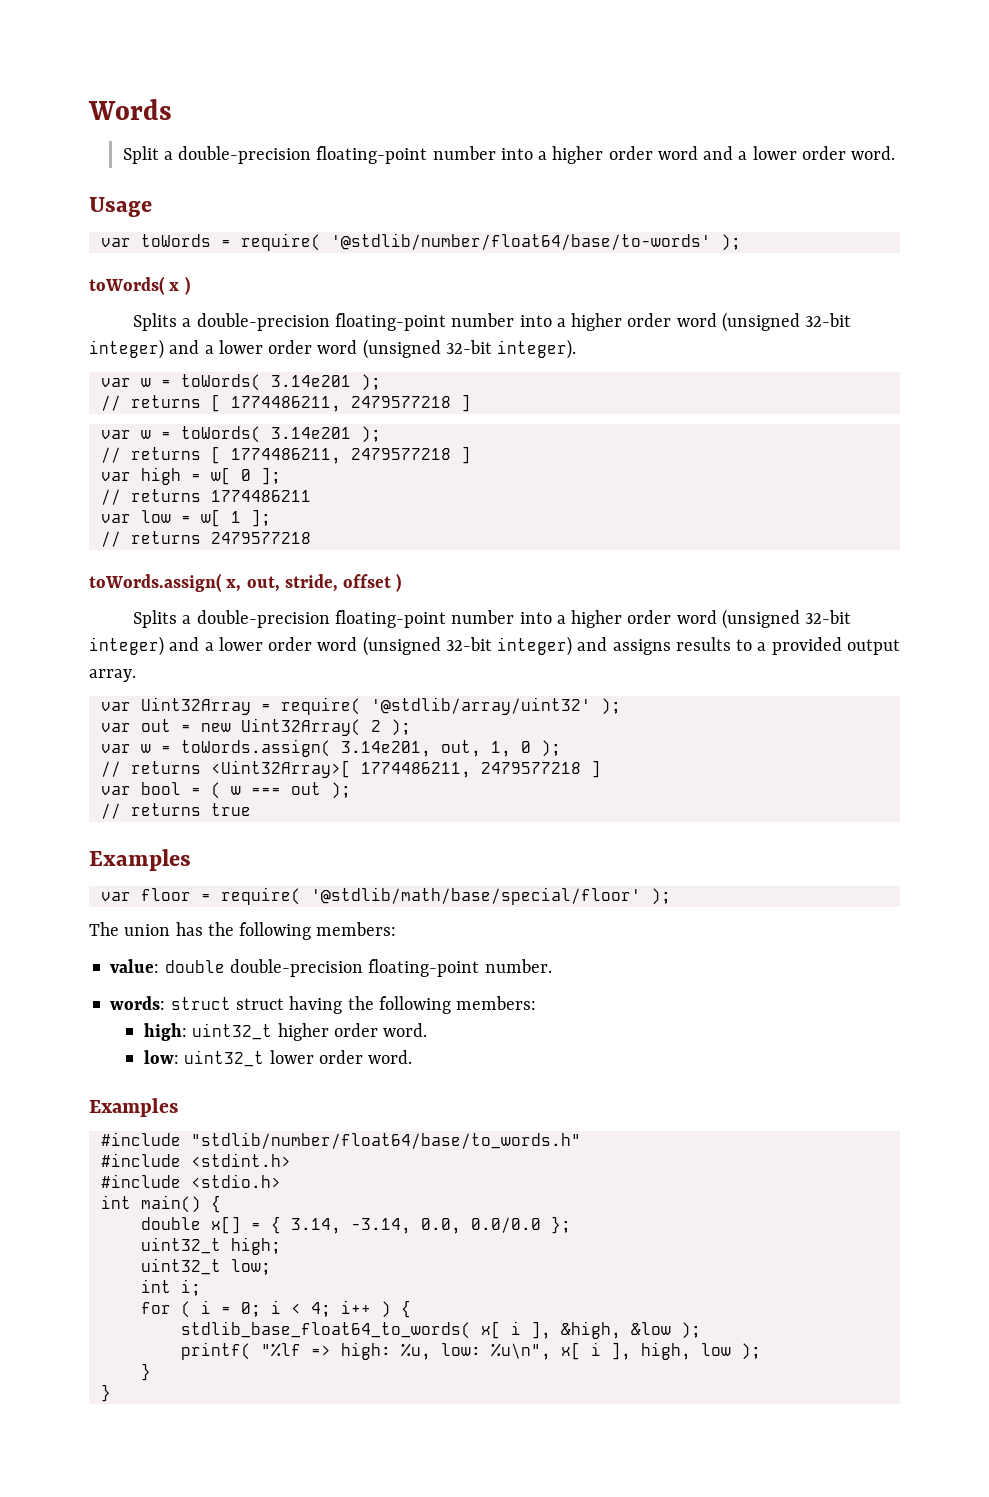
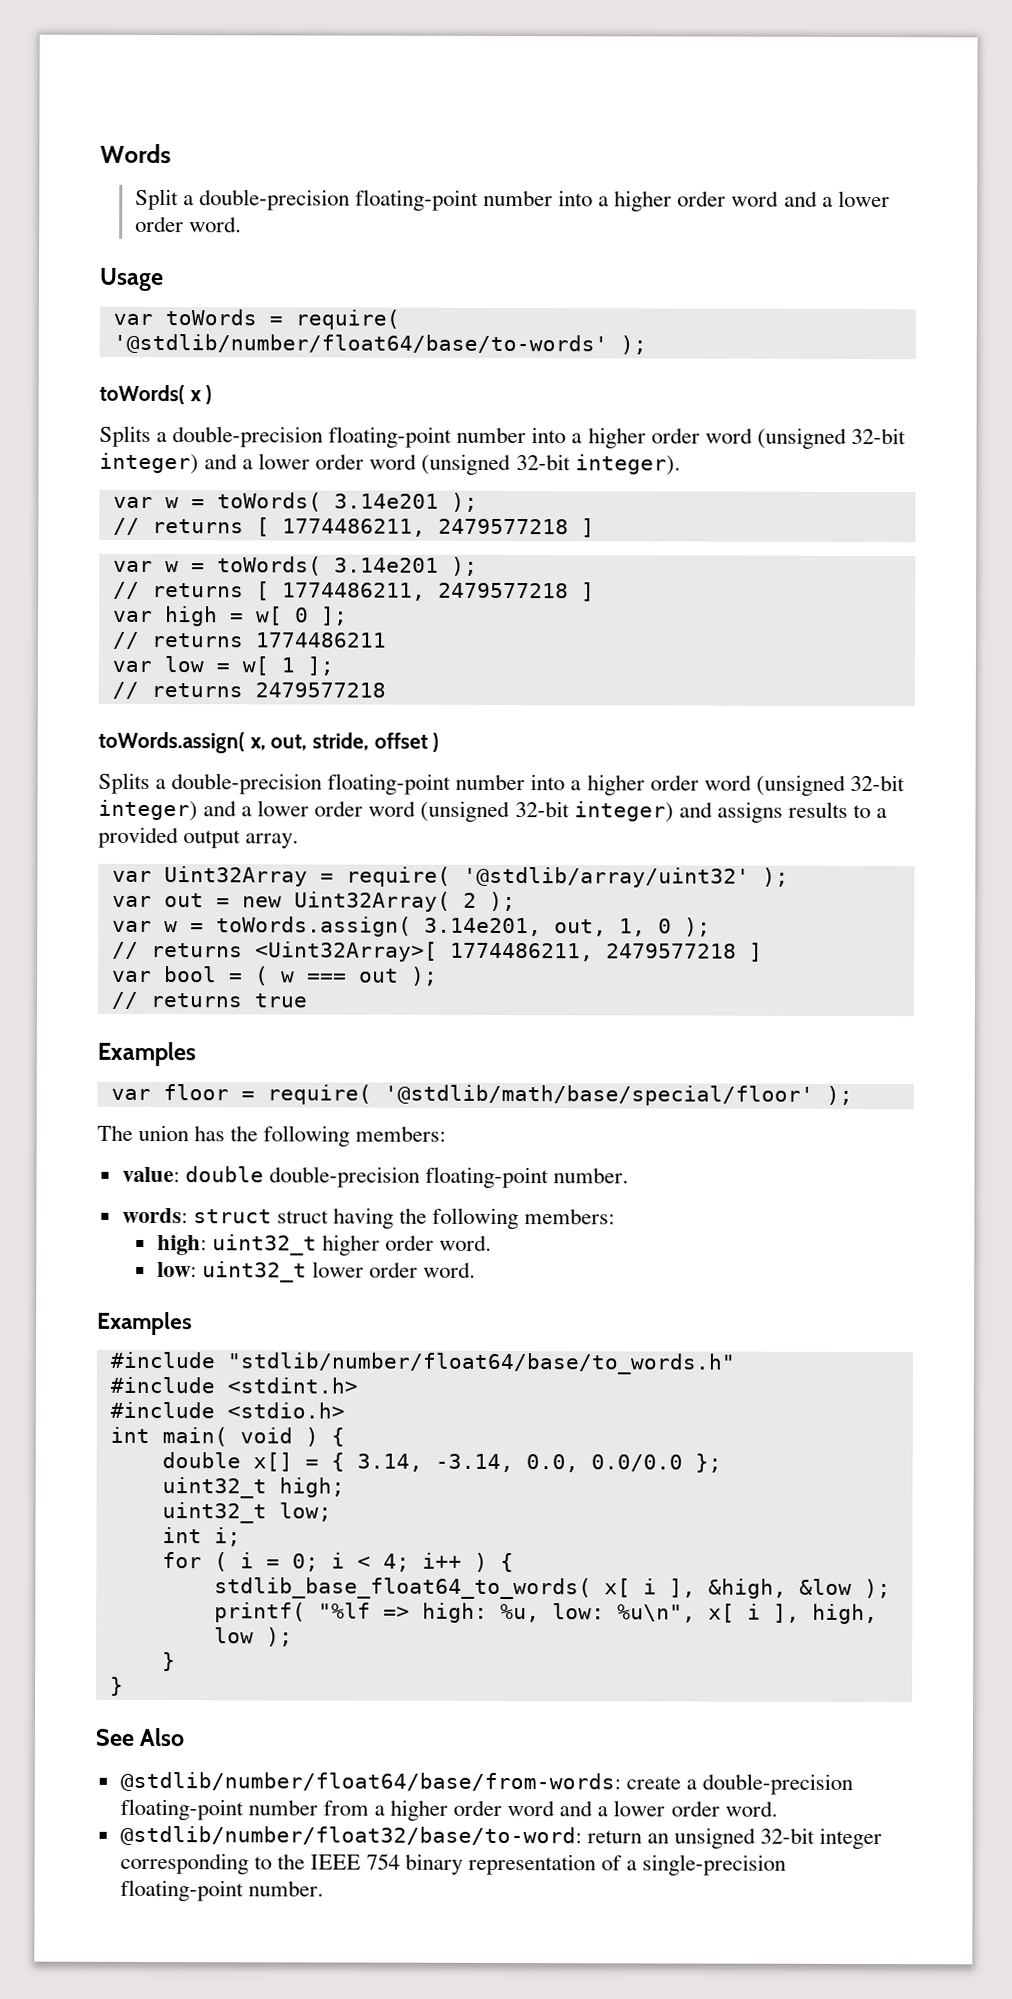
- int main() {
+ int main( void ) {
+ See Also
+ @stdlib/number/float64/base/from-words: create a double-precision floating-point number from a higher order word and a lower order word.
+ @stdlib/number/float32/base/to-word: return an unsigned 32-bit integer corresponding to the IEEE 754 binary representation of a single-precision floating-point number.

